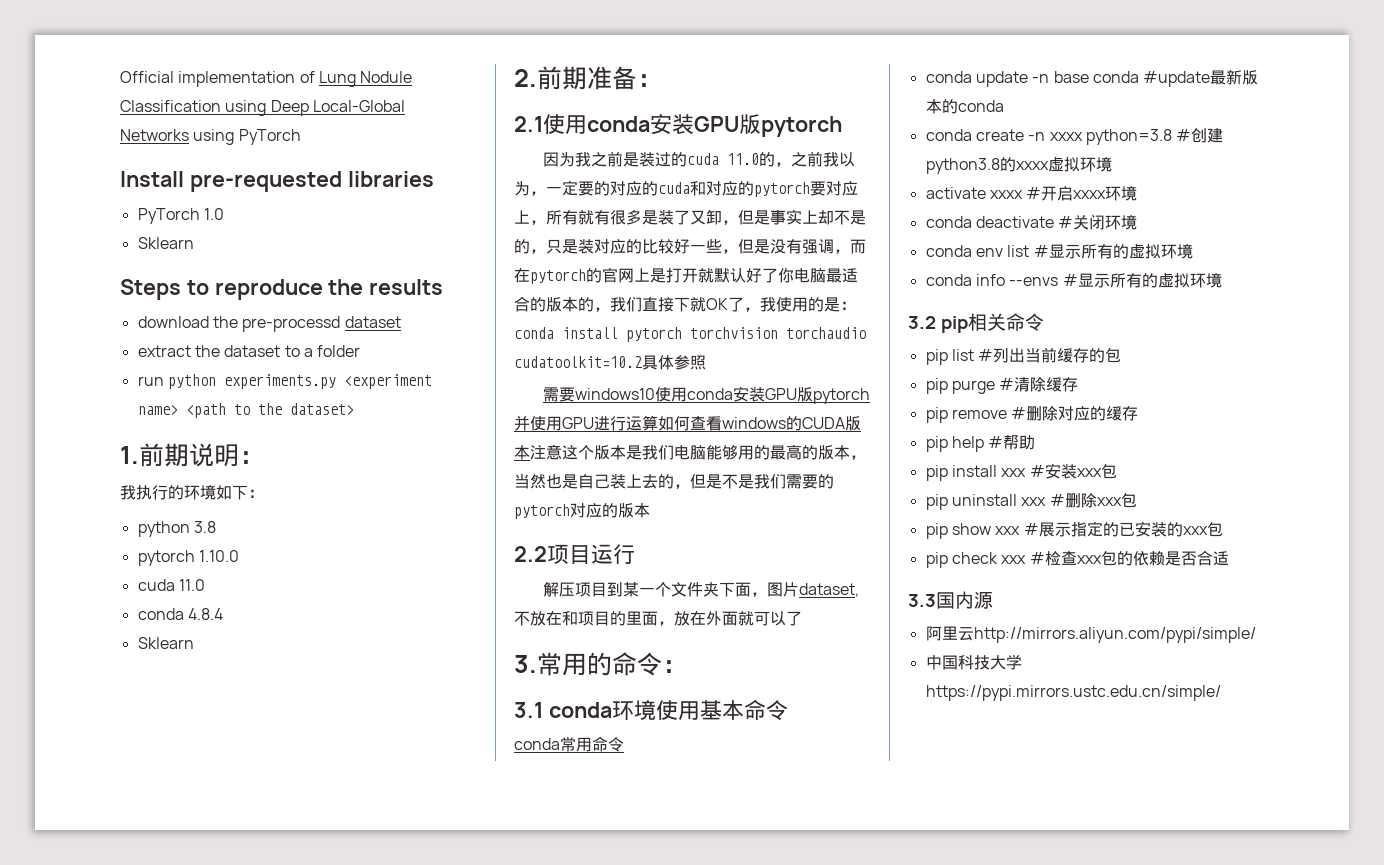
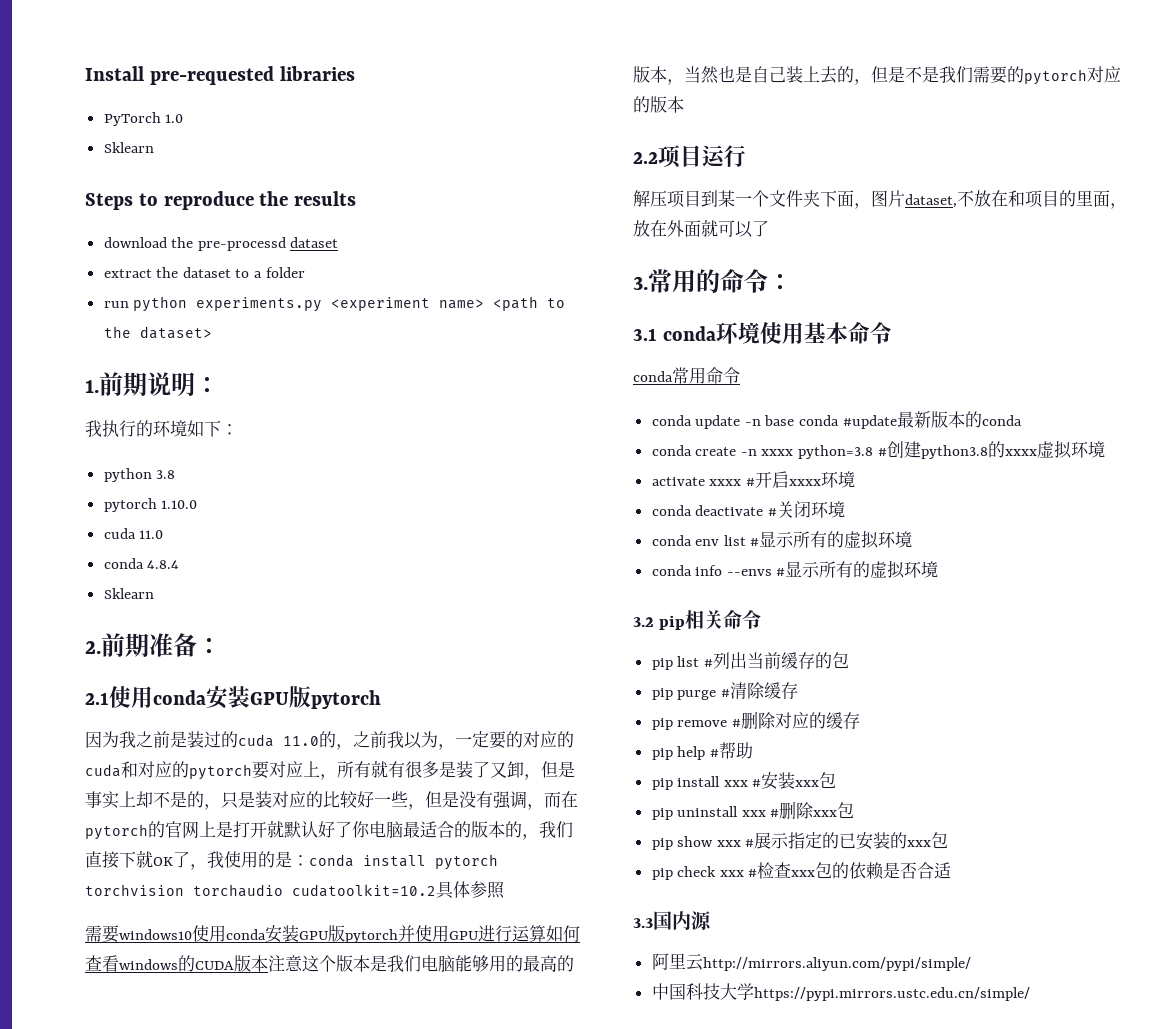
- Official implementation of Lung Nodule Classification using Deep Local-Global Networks using PyTorch

